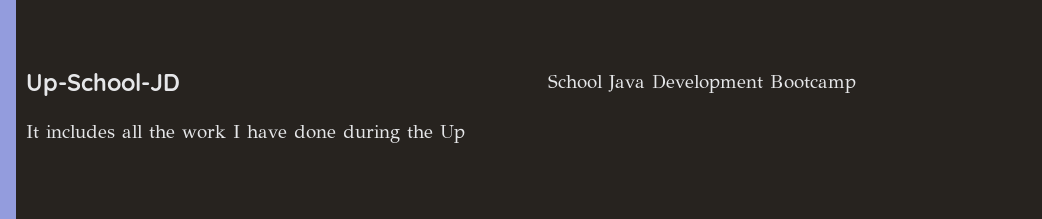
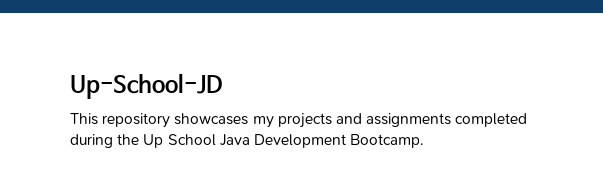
- It includes all the work I have done during the Up School Java Development Bootcamp
+ This repository showcases my projects and assignments completed during the Up School Java Development Bootcamp.

